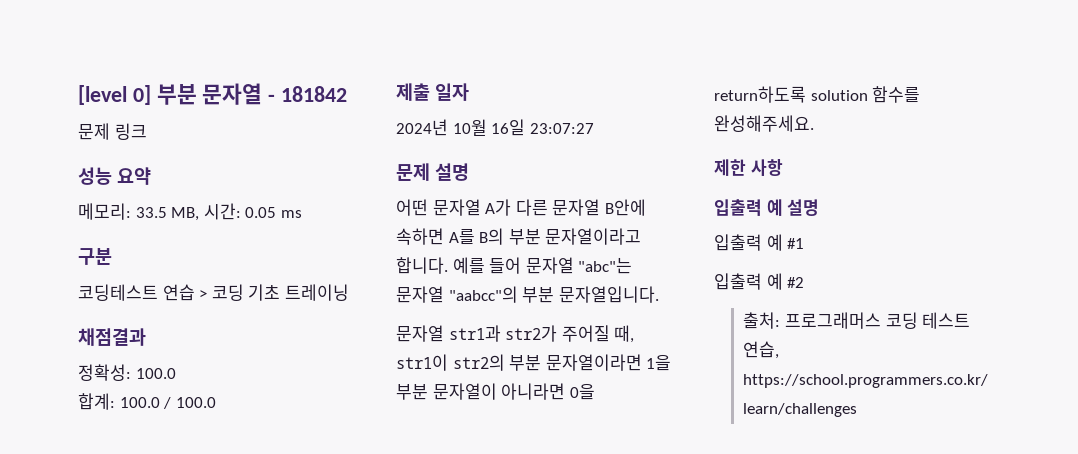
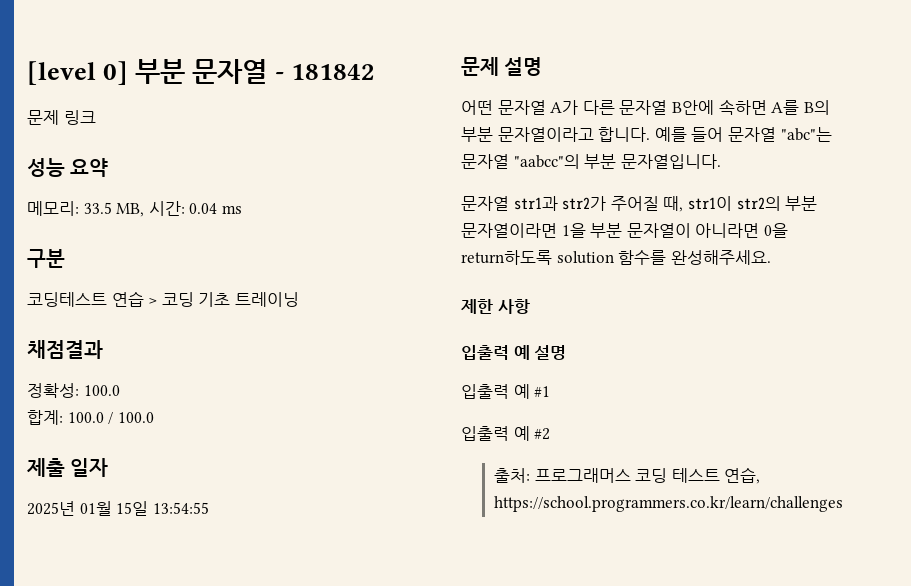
- 메모리: 33.5 MB, 시간: 0.05 ms
+ 메모리: 33.5 MB, 시간: 0.04 ms
- 2024년 10월 16일 23:07:27
+ 2025년 01월 15일 13:54:55

